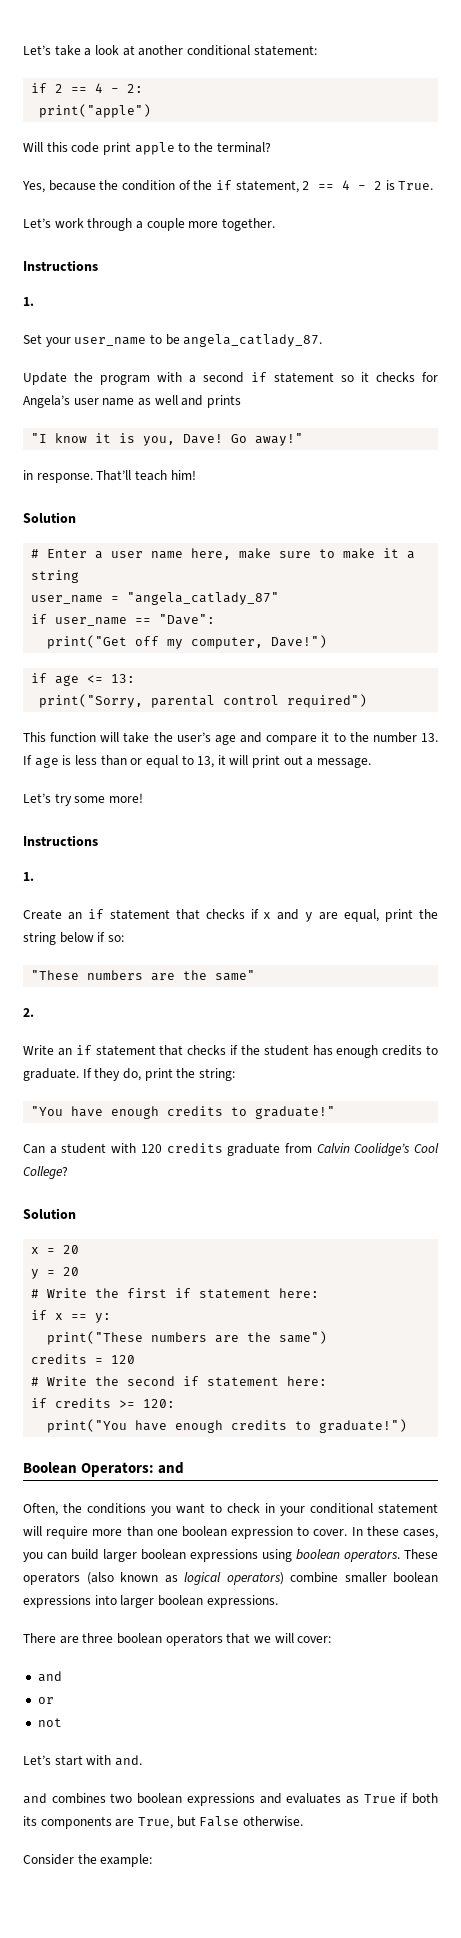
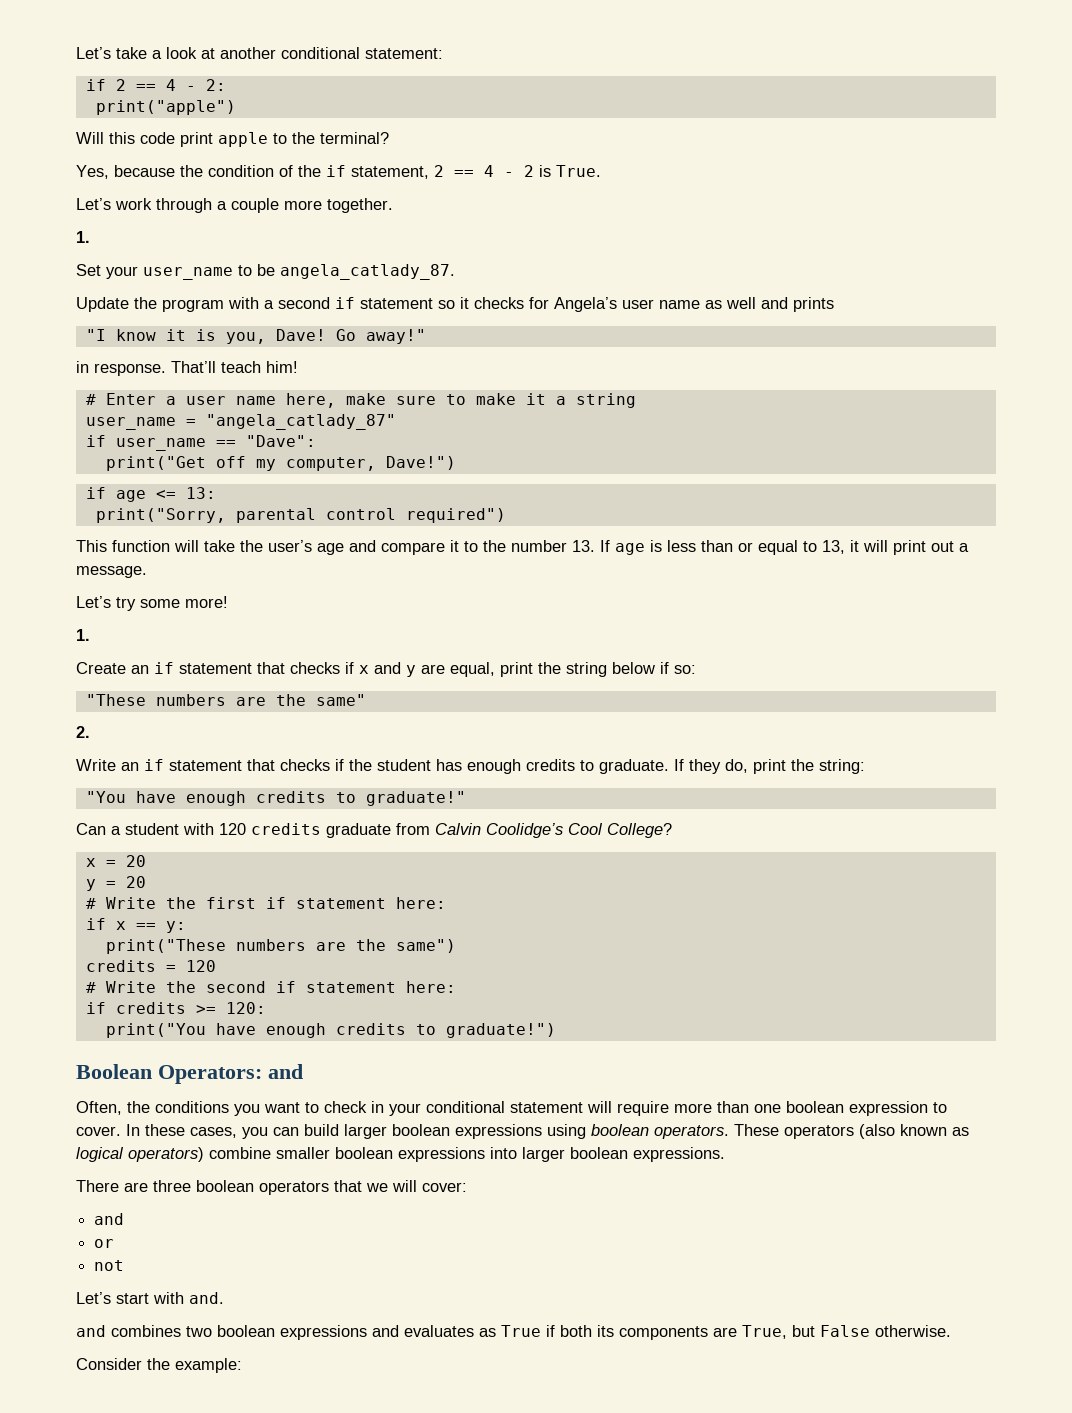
  Let’s work through a couple more together.
- Instructions
  That’ll teach him!
- Solution
  Let’s try some more!
- Instructions
  Can a student with 120 credits graduate from Calvin Coolidge’s Cool College?
- Solution

